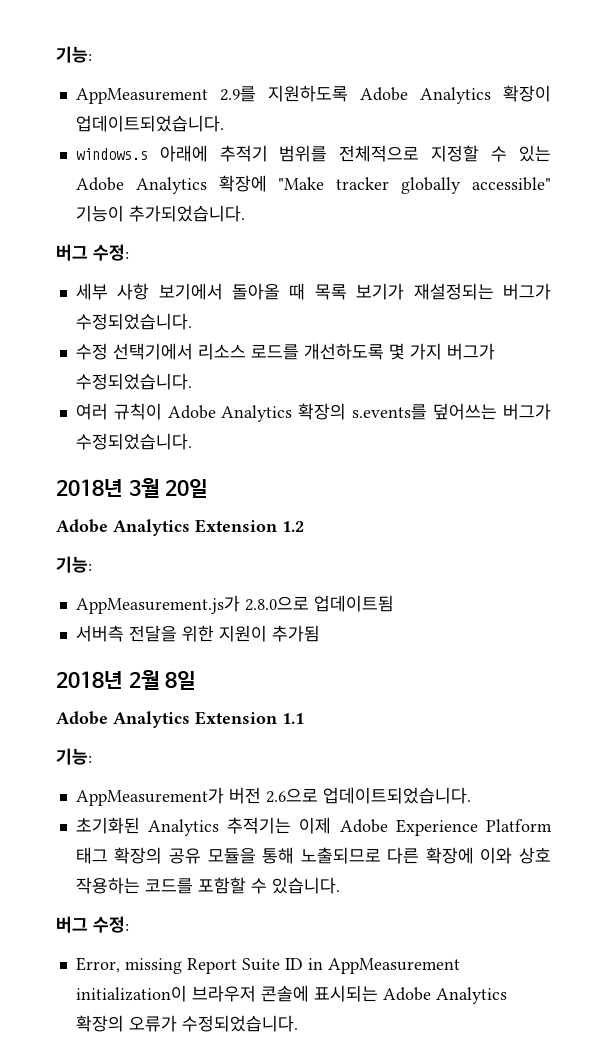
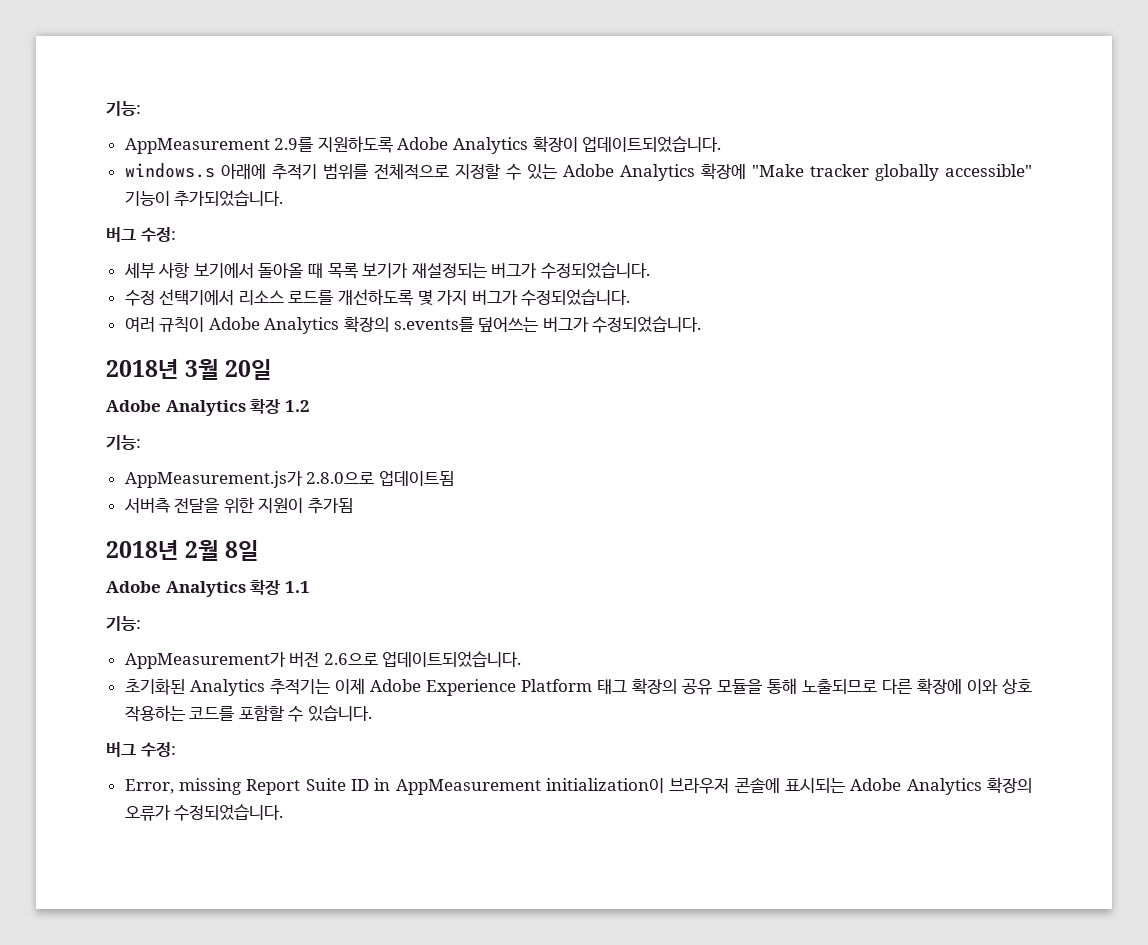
- Adobe Analytics Extension 1.2
+ Adobe Analytics 확장 1.2
- Adobe Analytics Extension 1.1
+ Adobe Analytics 확장 1.1

